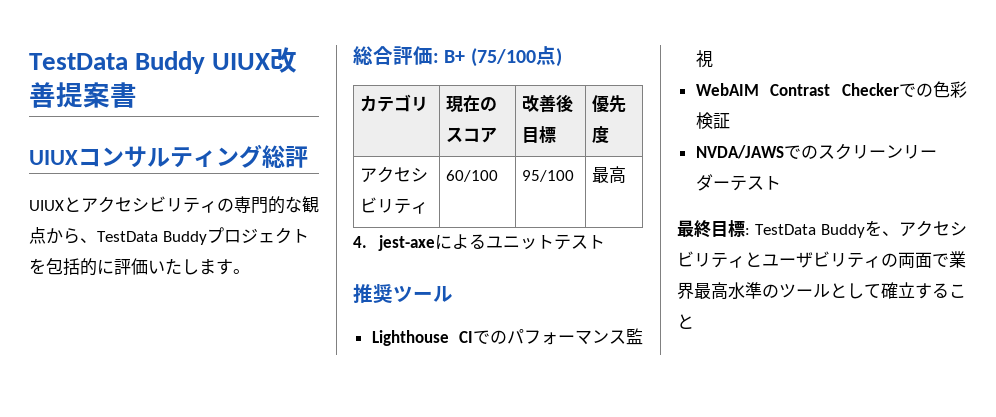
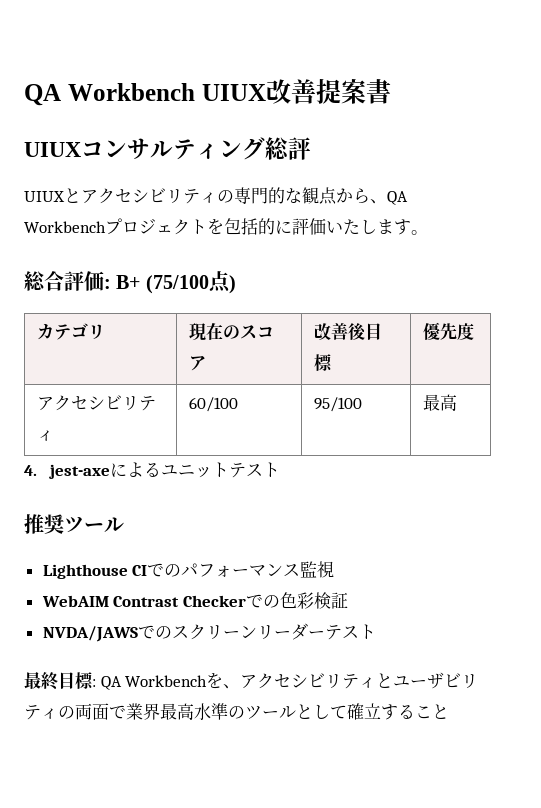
- TestData Buddy UIUX改善提案書
+ QA Workbench UIUX改善提案書
- UIUXとアクセシビリティの専門的な観点から、TestData Buddyプロジェクトを包括的に評価いたします。
+ UIUXとアクセシビリティの専門的な観点から、QA Workbenchプロジェクトを包括的に評価いたします。
- 最終目標: TestData Buddyを、アクセシビリティとユーザビリティの両面で業界最高水準のツールとして確立すること
+ 最終目標: QA Workbenchを、アクセシビリティとユーザビリティの両面で業界最高水準のツールとして確立すること

